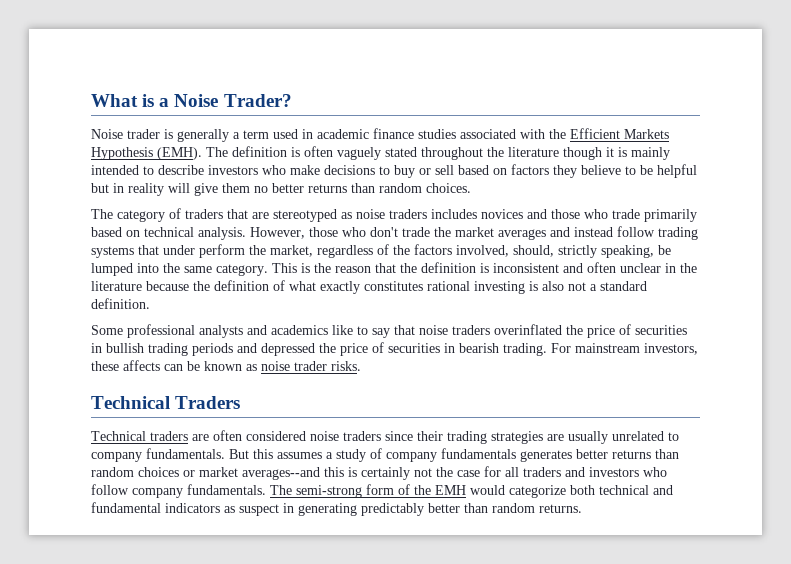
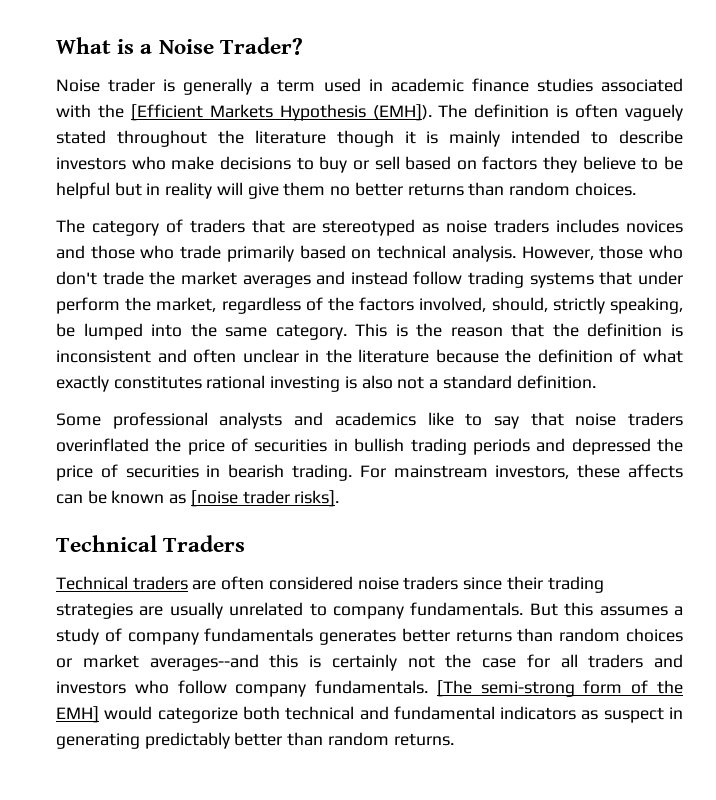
- Noise trader is generally a term used in academic finance studies associated with the Efficient Markets Hypothesis (EMH).
+ Noise trader is generally a term used in academic finance studies associated with the [Efficient Markets Hypothesis (EMH]).
- For mainstream investors, these affects can be known as noise trader risks.
+ For mainstream investors, these affects can be known as [noise trader risks].
- The semi-strong form of the EMH would categorize both technical and fundamental indicators as suspect in generating predictably better than random returns.
+ [The semi-strong form of the EMH] would categorize both technical and fundamental indicators as suspect in generating predictably better than random returns.

